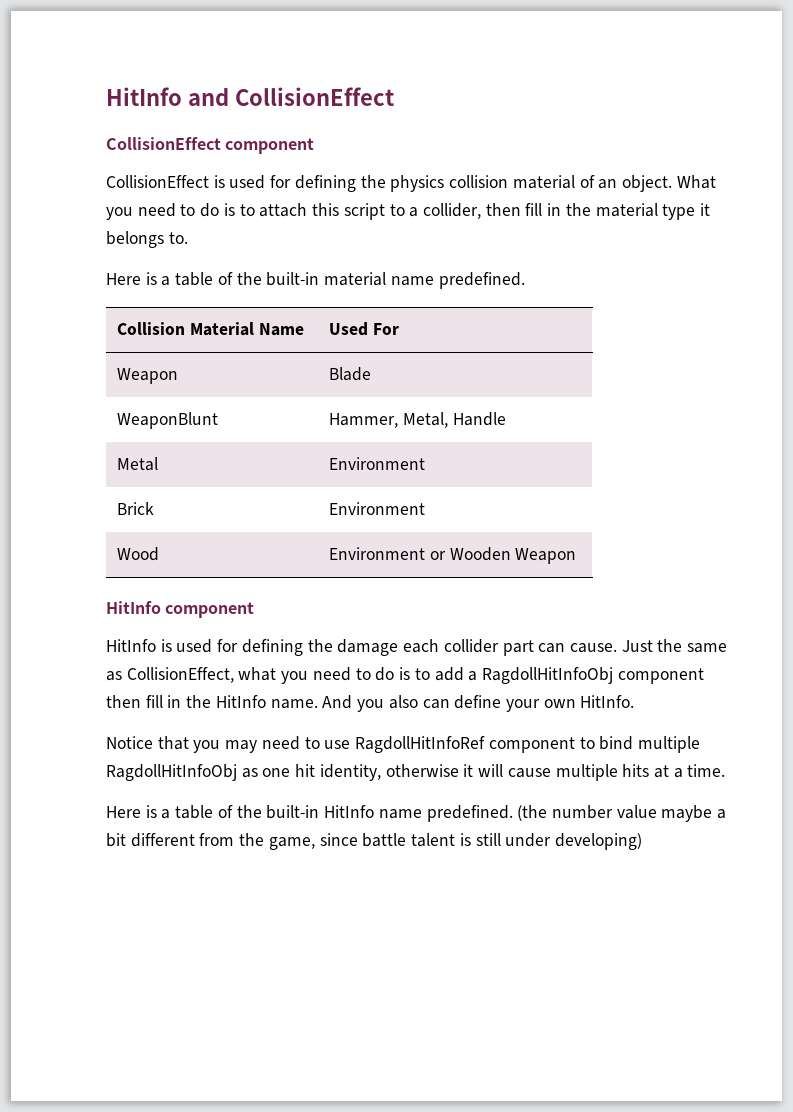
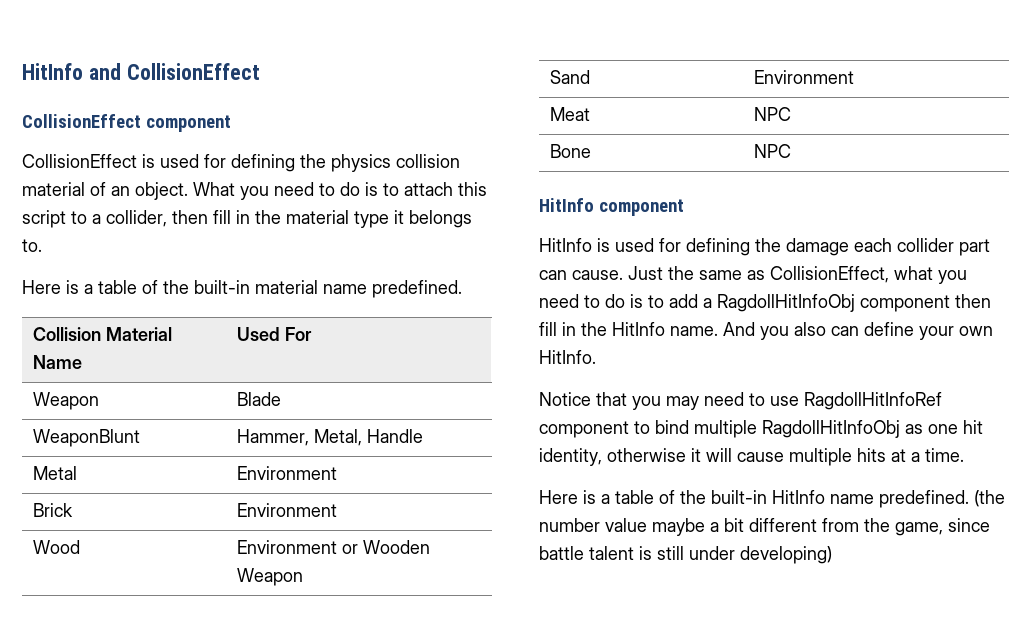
+ Sand | Environment
+ Meat | NPC
+ Bone | NPC

